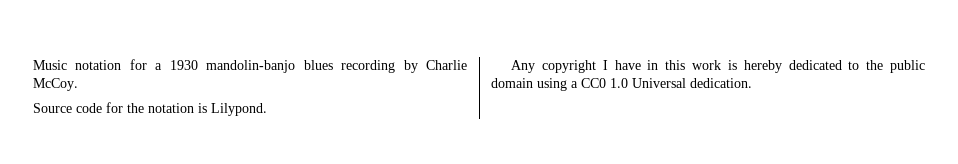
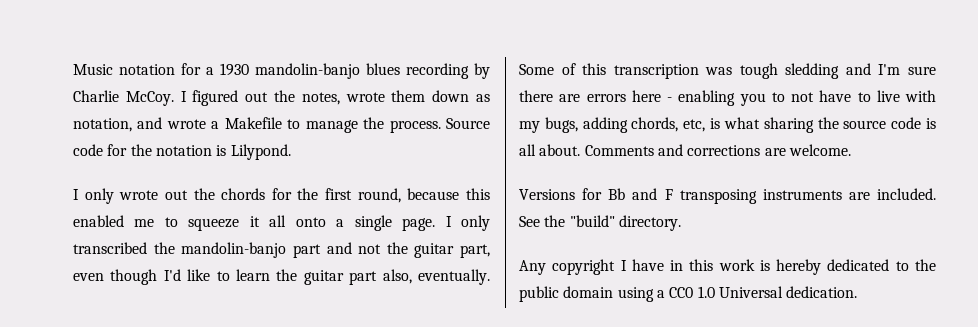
- Music notation for a 1930 mandolin-banjo blues recording by Charlie McCoy.
- Source code for the notation is Lilypond.
+ Music notation for a 1930 mandolin-banjo blues recording by Charlie McCoy. I figured out the notes, wrote them down as notation, and wrote a Makefile to manage the process. Source code for the notation is Lilypond.
+ I only wrote out the chords for the first round, because this enabled me to squeeze it all onto a single page. I only transcribed the mandolin-banjo part and not the guitar part, even though I'd like to learn the guitar part also, eventually. Some of this transcription was tough sledding and I'm sure there are errors here - enabling you to not have to live with my bugs, adding chords, etc, is what sharing the source code is all about. Comments and corrections are welcome.
+ Versions for Bb and F transposing instruments are included. See the "build" directory.

